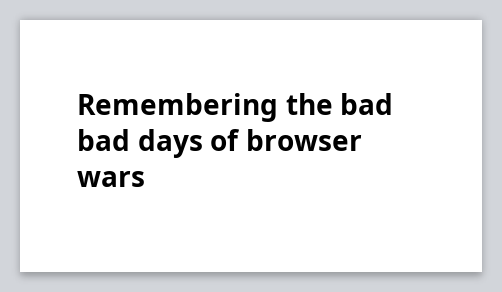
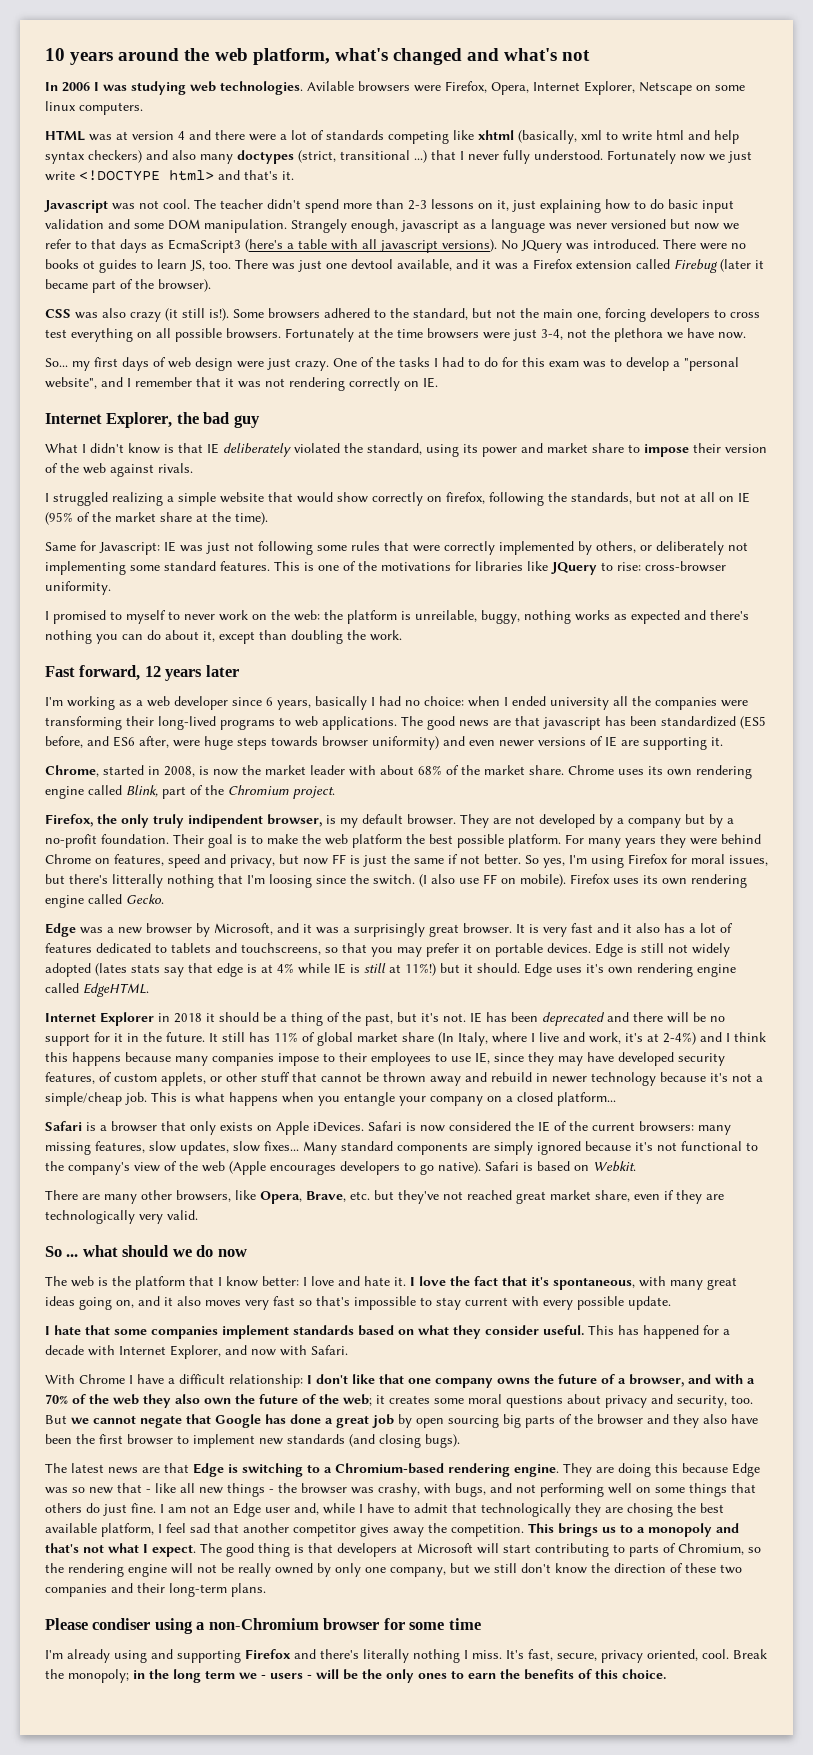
- Remembering the bad bad days of browser wars
+ 10 years around the web platform, what's changed and what's not
+ In 2006 I was studying web technologies. Avilable browsers were Firefox, Opera, Internet Explorer, Netscape on some linux computers.
+ HTML was at version 4 and there were a lot of standards competing like xhtml (basically, xml to write html and help syntax checkers) and also many doctypes (strict, transitional ...) that I never fully understood. Fortunately now we just write <!DOCTYPE html> and that's it.
+ Javascript was not cool. The teacher didn't spend more than 2-3 lessons on it, just explaining how to do basic input validation and some DOM manipulation. Strangely enough, javascript as a language was never versioned but now we refer to that days as EcmaScript3 (here's a table with all javascript versions). No JQuery was introduced. There were no books ot guides to learn JS, too. There was just one devtool available, and it was a Firefox extension called Firebug (later it became part of the browser).
+ CSS was also crazy (it still is!). Some browsers adhered to the standard, but not the main one, forcing developers to cross test everything on all possible browsers. Fortunately at the time browsers were just 3-4, not the plethora we have now.
+ So... my first days of web design were just crazy. One of the tasks I had to do for this exam was to develop a "personal website", and I remember that it was not rendering correctly on IE.
+ Internet Explorer, the bad guy
+ What I didn't know is that IE deliberately violated the standard, using its power and market share to impose their version of the web against rivals.
+ I struggled realizing a simple website that would show correctly on firefox, following the standards, but not at all on IE (95% of the market share at the time).
+ Same for Javascript: IE was just not following some rules that were correctly implemented by others, or deliberately not implementing some standard features. This is one of the motivations for libraries like JQuery to rise: cross-browser uniformity.
+ I promised to myself to never work on the web: the platform is unreilable, buggy, nothing works as expected and there's nothing you can do about it, except than doubling the work.
+ Fast forward, 12 years later
+ I'm working as a web developer since 6 years, basically I had no choice: when I ended university all the companies were transforming their long-lived programs to web applications. The good news are that javascript has been standardized (ES5 before, and ES6 after, were huge steps towards browser uniformity) and even newer versions of IE are supporting it.
+ Chrome, started in 2008, is now the market leader with about 68% of the market share. Chrome uses its own rendering engine called Blink, part of the Chromium project.
+ Firefox, the only truly indipendent browser, is my default browser. They are not developed by a company but by a no-profit foundation. Their goal is to make the web platform the best possible platform. For many years they were behind Chrome on features, speed and privacy, but now FF is just the same if not better. So yes, I'm using Firefox for moral issues, but there's litterally nothing that I'm loosing since the switch. (I also use FF on mobile). Firefox uses its own rendering engine called Gecko.
+ Edge was a new browser by Microsoft, and it was a surprisingly great browser. It is very fast and it also has a lot of features dedicated to tablets and touchscreens, so that you may prefer it on portable devices. Edge is still not widely adopted (lates stats say that edge is at 4% while IE is still at 11%!) but it should. Edge uses it's own rendering engine called EdgeHTML.
+ Internet Explorer in 2018 it should be a thing of the past, but it's not. IE has been deprecated and there will be no support for it in the future. It still has 11% of global market share (In Italy, where I live and work, it's at 2-4%) and I think this happens because many companies impose to their employees to use IE, since they may have developed security features, of custom applets, or other stuff that cannot be thrown away and rebuild in newer technology because it's not a simple/cheap job. This is what happens when you entangle your company on a closed platform...
+ Safari is a browser that only exists on Apple iDevices. Safari is now considered the IE of the current browsers: many missing features, slow updates, slow fixes... Many standard components are simply ignored because it's not functional to the company's view of the web (Apple encourages developers to go native). Safari is based on Webkit.
+ There are many other browsers, like Opera, Brave, etc. but they've not reached great market share, even if they are technologically very valid.
+ So ... what should we do now
+ The web is the platform that I know better: I love and hate it. I love the fact that it's spontaneous, with many great ideas going on, and it also moves very fast so that's impossible to stay current with every possible update.
+ I hate that some companies implement standards based on what they consider useful. This has happened for a decade with Internet Explorer, and now with Safari.
+ With Chrome I have a difficult relationship: I don't like that one company owns the future of a browser, and with a 70% of the web they also own the future of the web; it creates some moral questions about privacy and security, too. But we cannot negate that Google has done a great job by open sourcing big parts of the browser and they also have been the first browser to implement new standards (and closing bugs).
+ The latest news are that Edge is switching to a Chromium-based rendering engine. They are doing this because Edge was so new that - like all new things - the browser was crashy, with bugs, and not performing well on some things that others do just fine. I am not an Edge user and, while I have to admit that technologically they are chosing the best available platform, I feel sad that another competitor gives away the competition. This brings us to a monopoly and that's not what I expect. The good thing is that developers at Microsoft will start contributing to parts of Chromium, so the rendering engine will not be really owned by only one company, but we still don't know the direction of these two companies and their long-term plans.
+ Please condiser using a non-Chromium browser for some time
+ I'm already using and supporting Firefox and there's literally nothing I miss. It's fast, secure, privacy oriented, cool. Break the monopoly; in the long term we - users - will be the only ones to earn the benefits of this choice.

